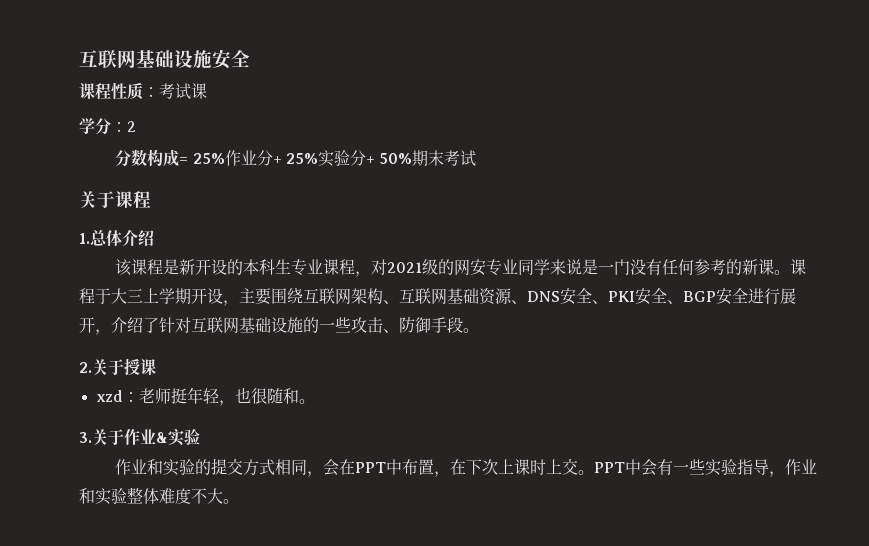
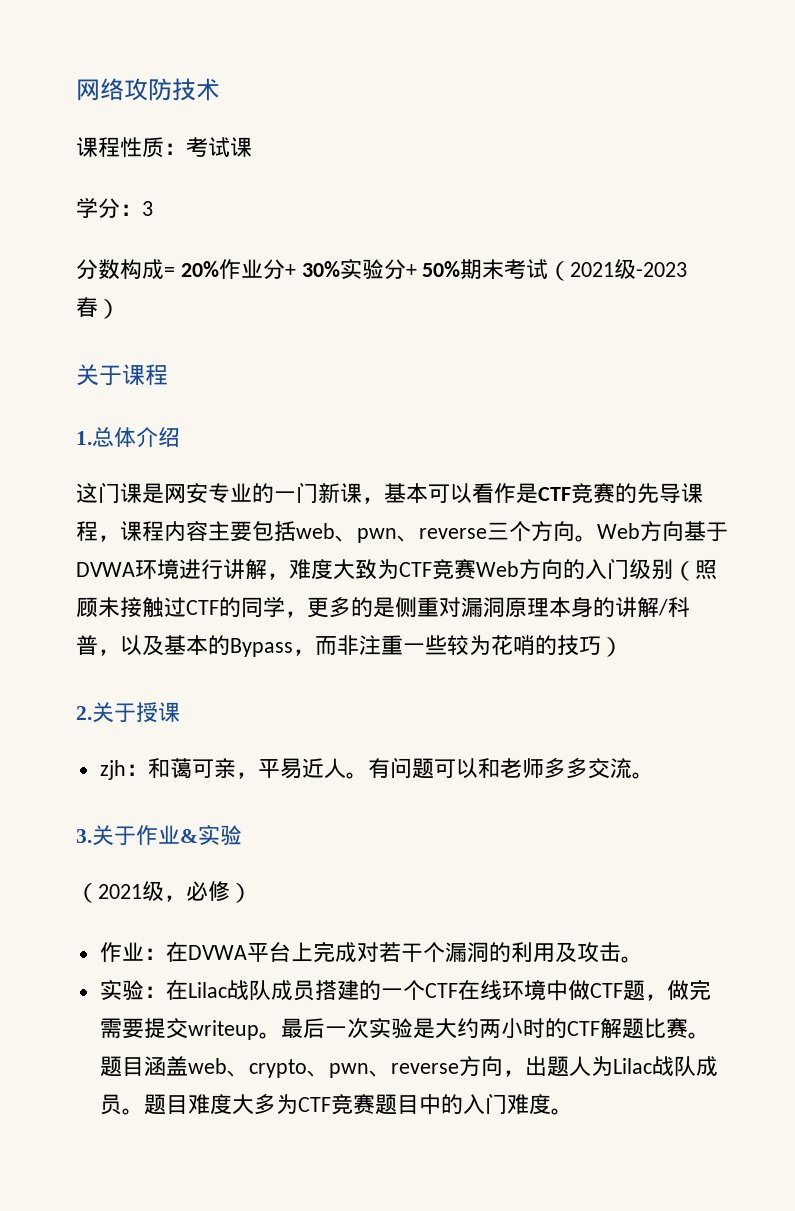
- 互联网基础设施安全
+ 网络攻防技术
- 学分：2
+ 学分：3
- 分数构成= 25%作业分+ 25%实验分+ 50%期末考试
+ 分数构成= 20%作业分+ 30%实验分+ 50%期末考试（2021级-2023春）
- 该课程是新开设的本科生专业课程，对2021级的网安专业同学来说是一门没有任何参考的新课。课程于大三上学期开设，主要围绕互联网架构、互联网基础资源、DNS安全、PKI安全、BGP安全进行展开，介绍了针对互联网基础设施的一些攻击、防御手段。
+ 这门课是网安专业的一门新课，基本可以看作是CTF竞赛的先导课程，课程内容主要包括web、pwn、reverse三个方向。Web方向基于DVWA环境进行讲解，难度大致为CTF竞赛Web方向的入门级别（照顾未接触过CTF的同学，更多的是侧重对漏洞原理本身的讲解/科普，以及基本的Bypass，而非注重一些较为花哨的技巧）
  2.关于授课
- xzd：老师挺年轻，也很随和。
+ zjh：和蔼可亲，平易近人。有问题可以和老师多多交流。
- 作业和实验的提交方式相同，会在PPT中布置，在下次上课时上交。PPT中会有一些实验指导，作业和实验整体难度不大。
+ （2021级，必修）
+ 作业：在DVWA平台上完成对若干个漏洞的利用及攻击。
+ 实验：在Lilac战队成员搭建的一个CTF在线环境中做CTF题，做完需要提交writeup。最后一次实验是大约两小时的CTF解题比赛。题目涵盖web、crypto、pwn、reverse方向，出题人为Lilac战队成员。题目难度大多为CTF竞赛题目中的入门难度。

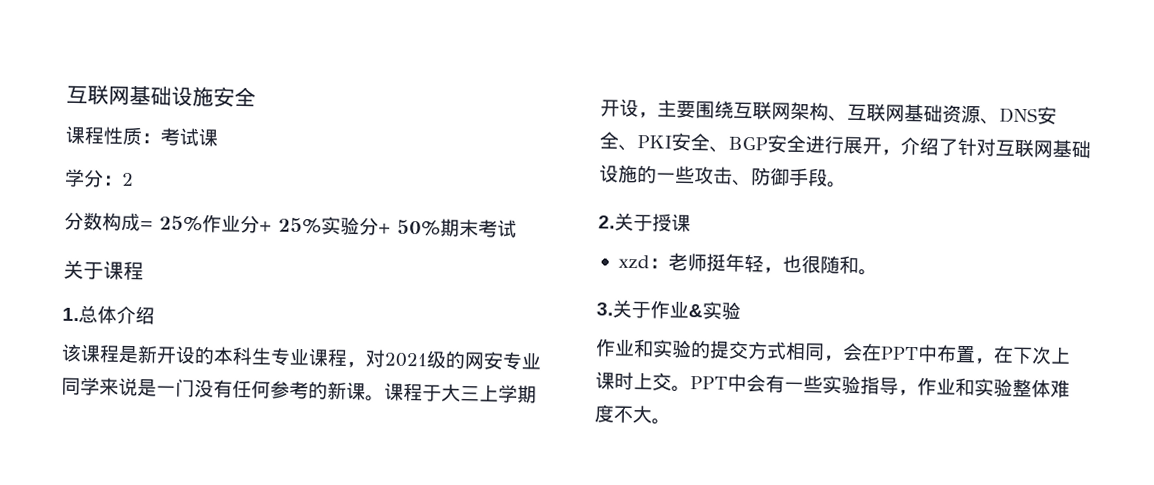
- 网络攻防技术
+ 互联网基础设施安全
- 学分：3
+ 学分：2
- 分数构成= 20%作业分+ 30%实验分+ 50%期末考试（2021级-2023春）
+ 分数构成= 25%作业分+ 25%实验分+ 50%期末考试
- 这门课是网安专业的一门新课，基本可以看作是CTF竞赛的先导课程，课程内容主要包括web、pwn、reverse三个方向。Web方向基于DVWA环境进行讲解，难度大致为CTF竞赛Web方向的入门级别（照顾未接触过CTF的同学，更多的是侧重对漏洞原理本身的讲解/科普，以及基本的Bypass，而非注重一些较为花哨的技巧）
+ 该课程是新开设的本科生专业课程，对2021级的网安专业同学来说是一门没有任何参考的新课。课程于大三上学期开设，主要围绕互联网架构、互联网基础资源、DNS安全、PKI安全、BGP安全进行展开，介绍了针对互联网基础设施的一些攻击、防御手段。
  2.关于授课
- zjh：和蔼可亲，平易近人。有问题可以和老师多多交流。
+ xzd：老师挺年轻，也很随和。
- （2021级，必修）
- 作业：在DVWA平台上完成对若干个漏洞的利用及攻击。
- 实验：在Lilac战队成员搭建的一个CTF在线环境中做CTF题，做完需要提交writeup。最后一次实验是大约两小时的CTF解题比赛。题目涵盖web、crypto、pwn、reverse方向，出题人为Lilac战队成员。题目难度大多为CTF竞赛题目中的入门难度。
+ 作业和实验的提交方式相同，会在PPT中布置，在下次上课时上交。PPT中会有一些实验指导，作业和实验整体难度不大。

